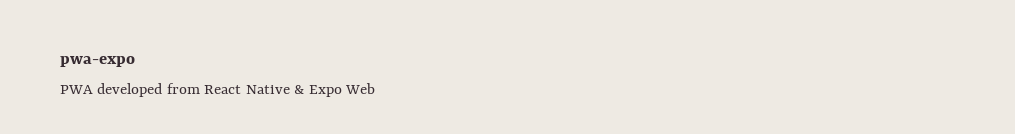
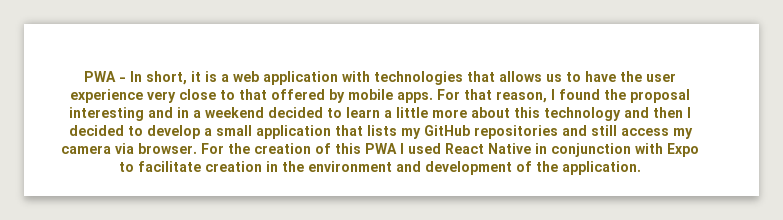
- pwa-expo
- PWA developed from React Native & Expo Web
+ PWA - In short, it is a web application with technologies that allows us to have the user experience very close to that offered by mobile apps. For that reason, I found the proposal interesting and in a weekend decided to learn a little more about this technology and then I decided to develop a small application that lists my GitHub repositories and still access my camera via browser. For the creation of this PWA I used React Native in conjunction with Expo to facilitate creation in the environment and development of the application.

